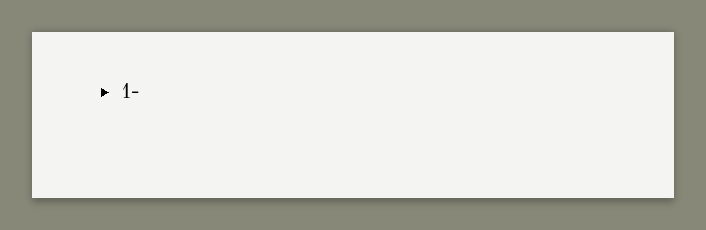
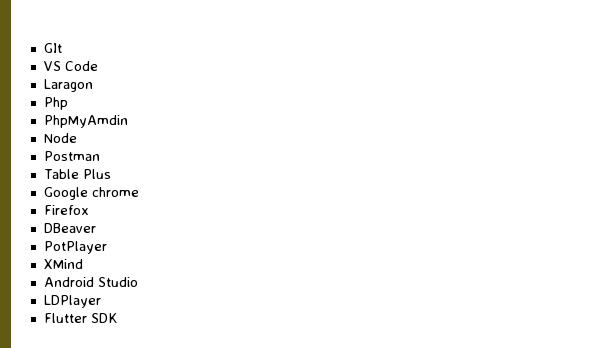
- 1-
+ GIt
+ VS Code
+ Laragon
+ Php
+ PhpMyAmdin
+ Node
+ Postman
+ Table Plus
+ Google chrome
+ Firefox
+ DBeaver
+ PotPlayer
+ XMind
+ Android Studio
+ LDPlayer
+ Flutter SDK

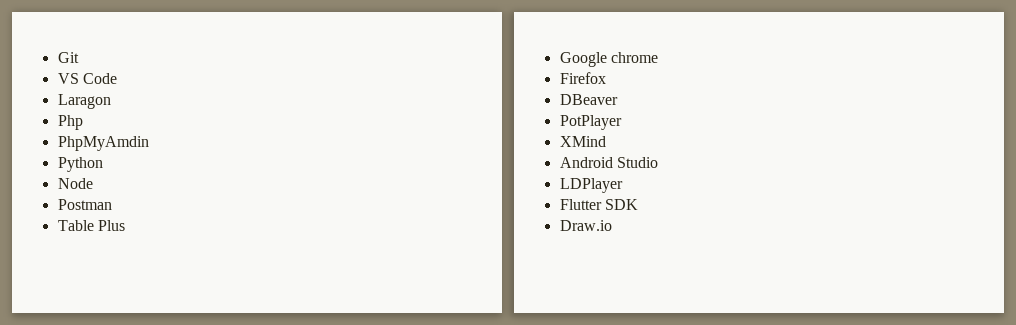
- GIt
+ Git
+ Python
+ Draw.io

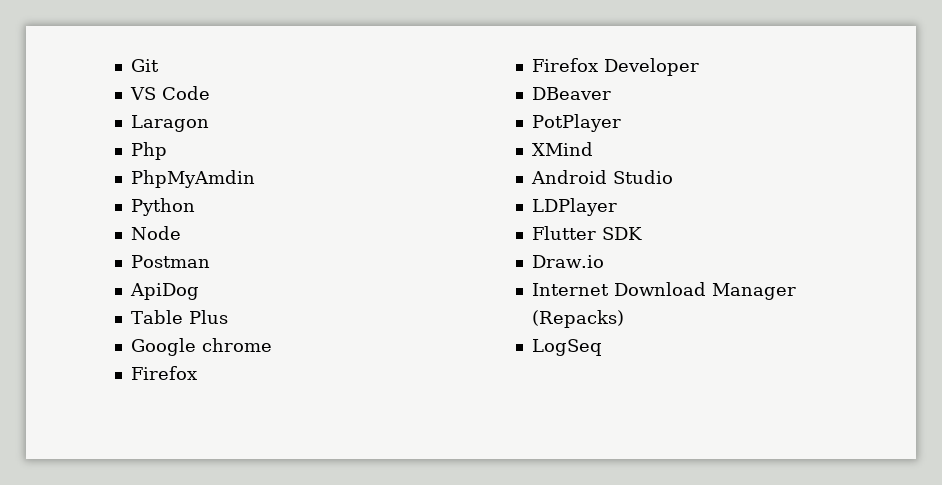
+ ApiDog
+ Firefox Developer
+ Internet Download Manager (Repacks)
+ LogSeq

